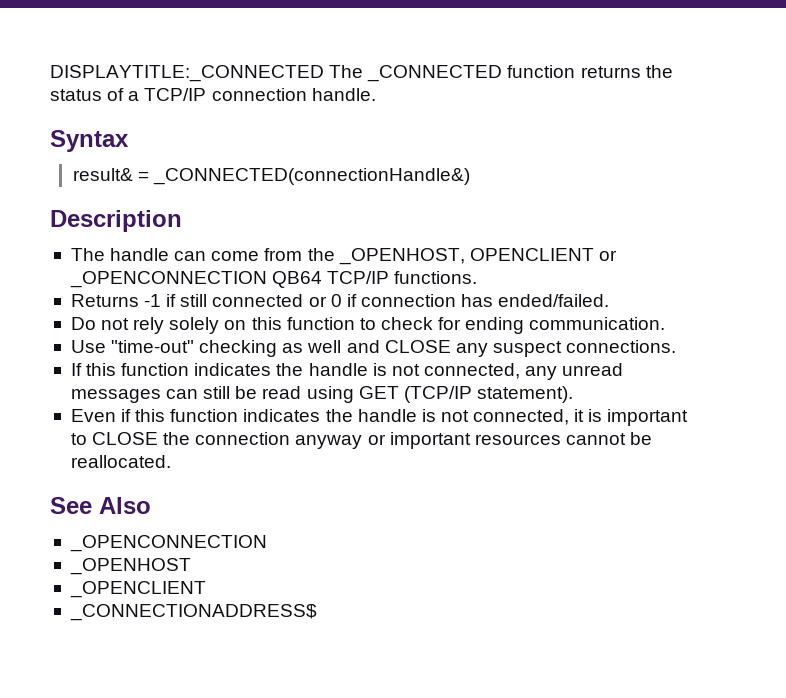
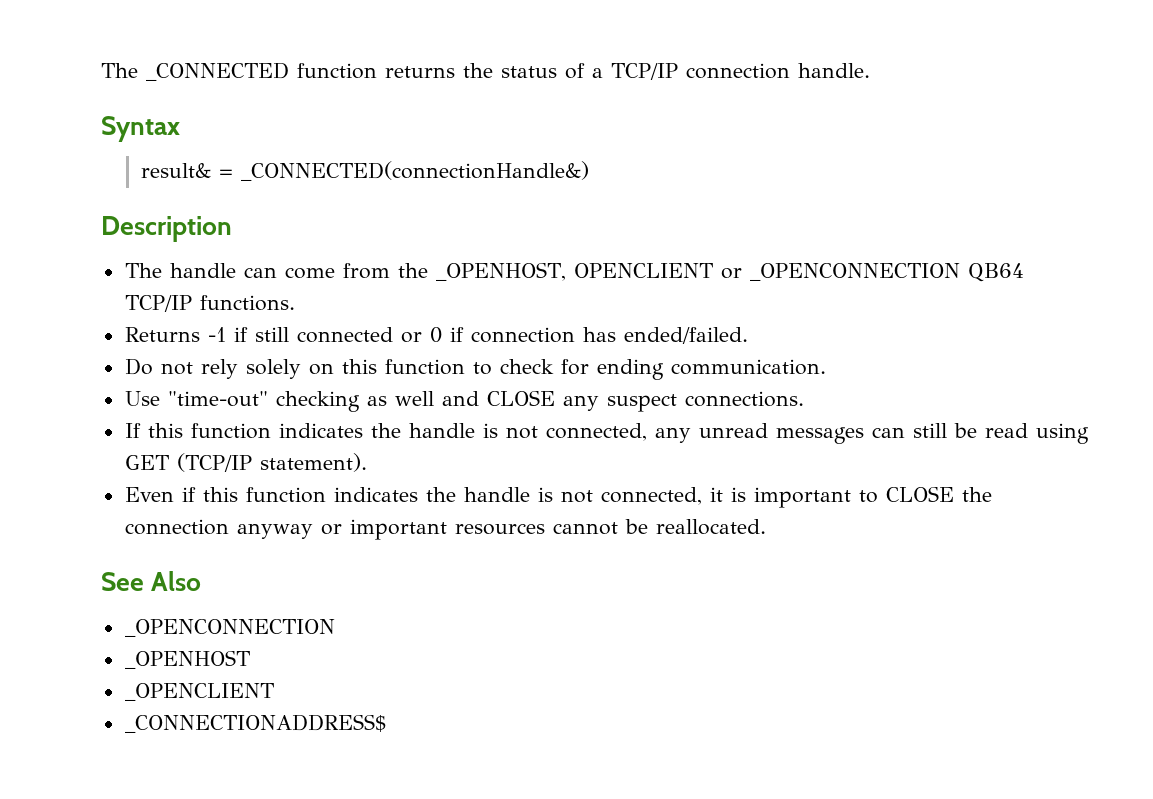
- DISPLAYTITLE:_CONNECTED The _CONNECTED function returns the status of a TCP/IP connection handle.
+ The _CONNECTED function returns the status of a TCP/IP connection handle.

